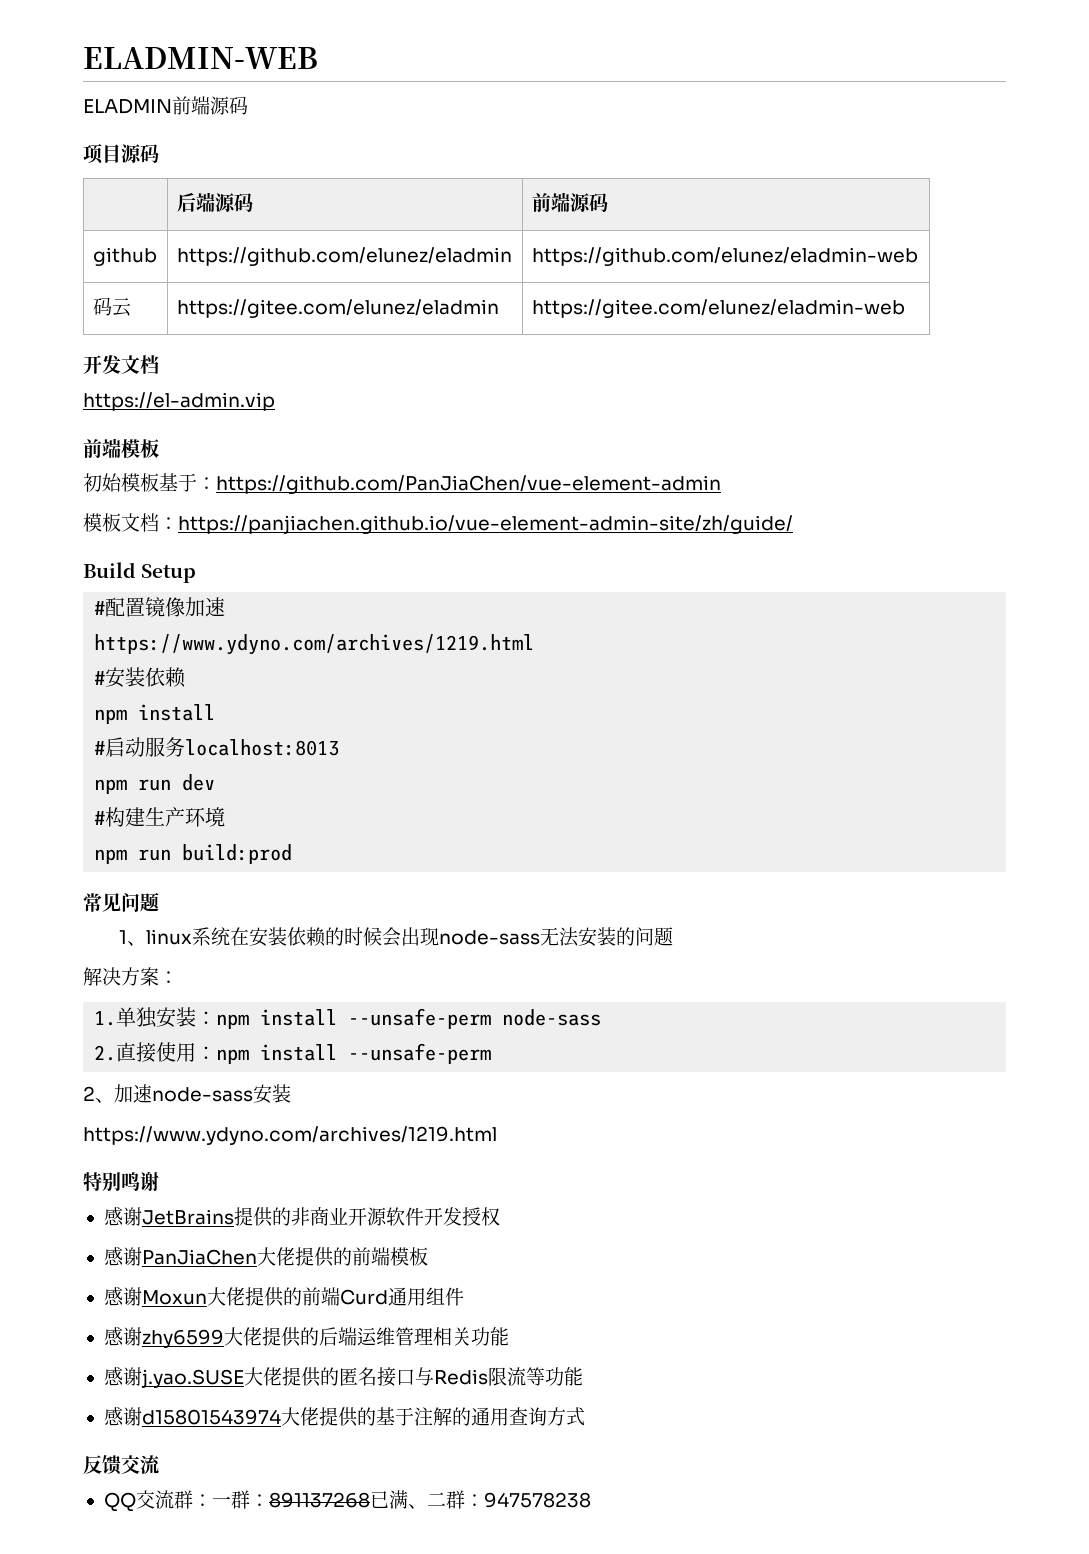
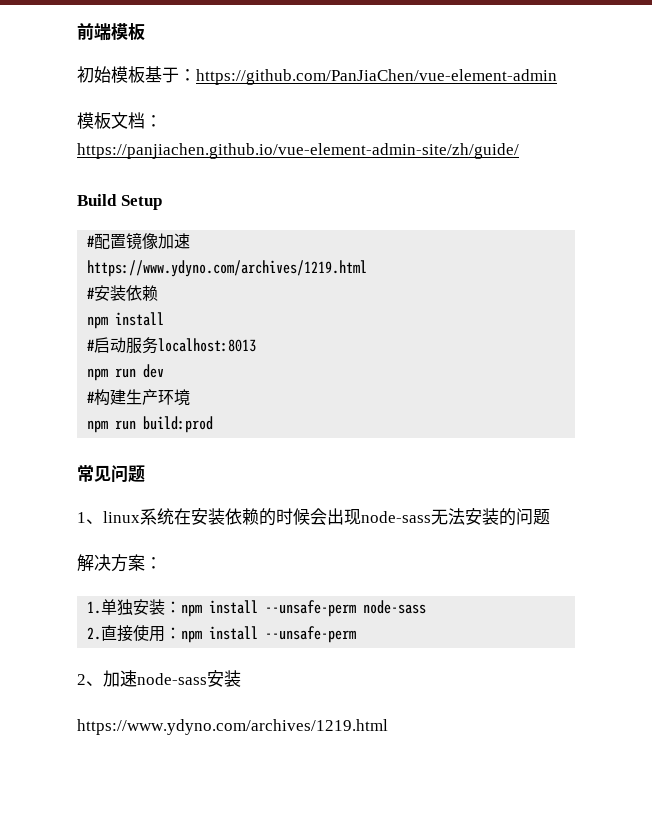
- ELADMIN-WEB
- ELADMIN前端源码
- 项目源码
- | 后端源码 | 前端源码
- github | https://github.com/elunez/eladmin | https://github.com/elunez/eladmin-web
- 码云 | https://gitee.com/elunez/eladmin | https://gitee.com/elunez/eladmin-web
- 开发文档
- https://el-admin.vip
- 特别鸣谢
- 感谢JetBrains提供的非商业开源软件开发授权
- 感谢PanJiaChen大佬提供的前端模板
- 感谢Moxun大佬提供的前端Curd通用组件
- 感谢zhy6599大佬提供的后端运维管理相关功能
- 感谢j.yao.SUSE大佬提供的匿名接口与Redis限流等功能
- 感谢d15801543974大佬提供的基于注解的通用查询方式
- 反馈交流
- QQ交流群：一群：891137268已满、二群：947578238

